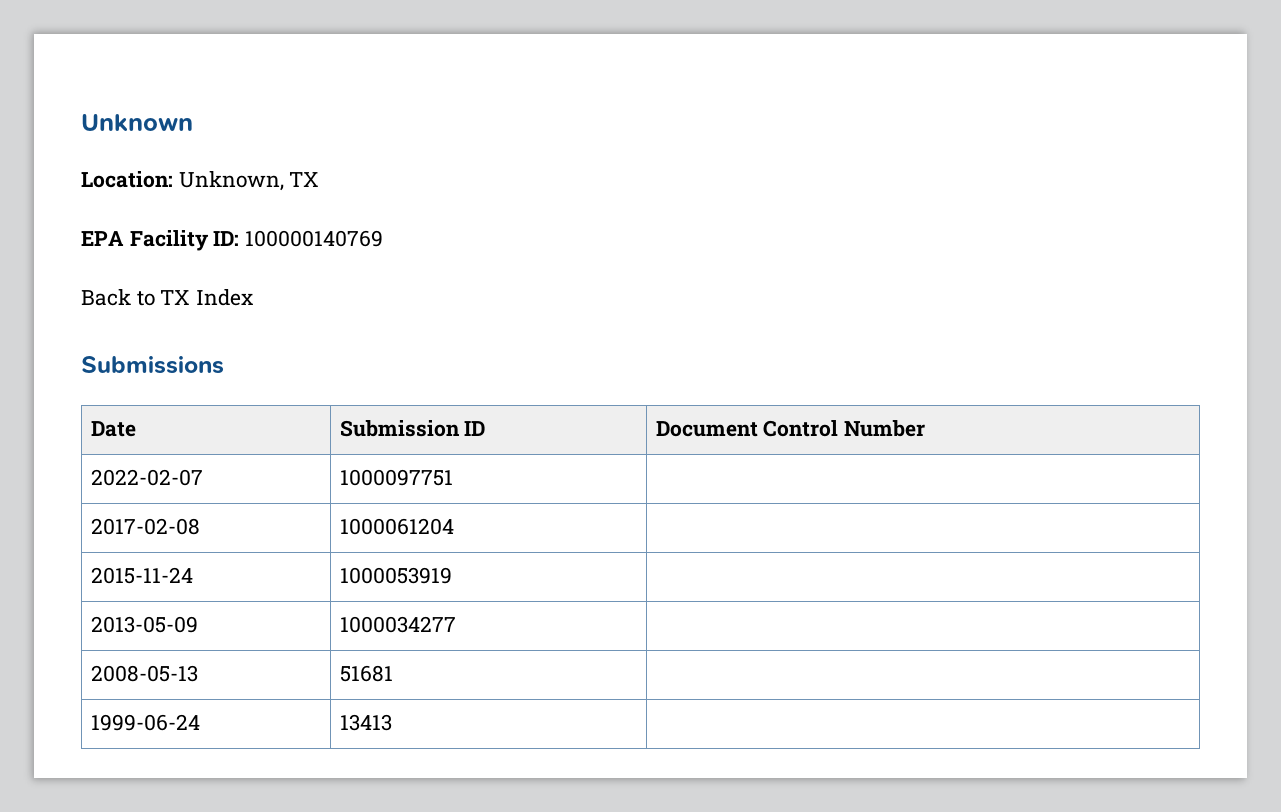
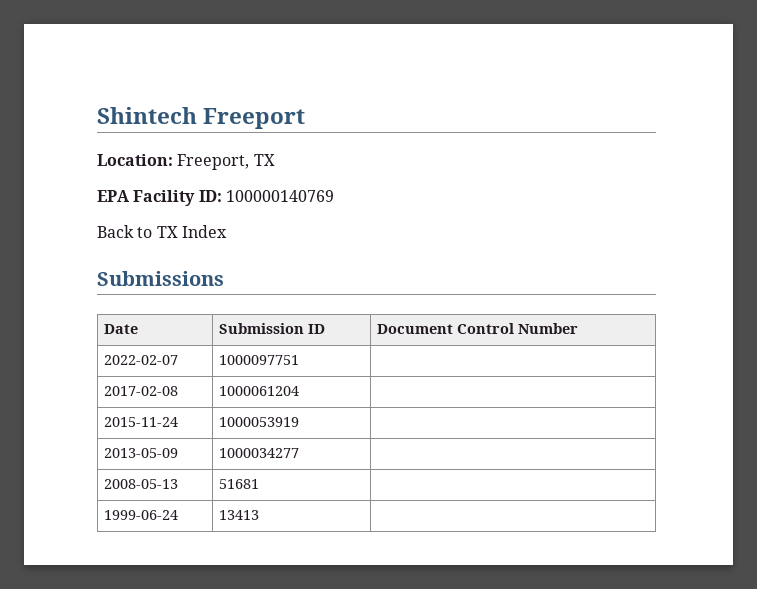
- Unknown
+ Shintech Freeport
- Location: Unknown, TX
+ Location: Freeport, TX

